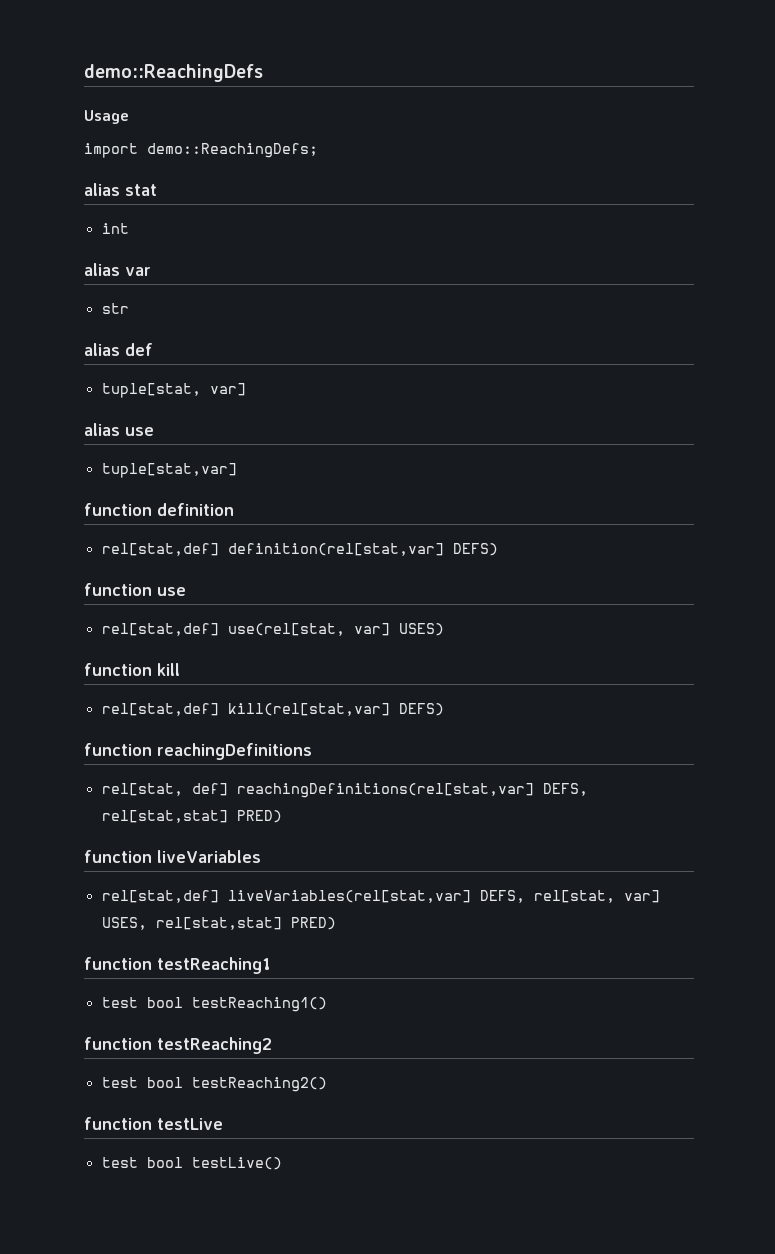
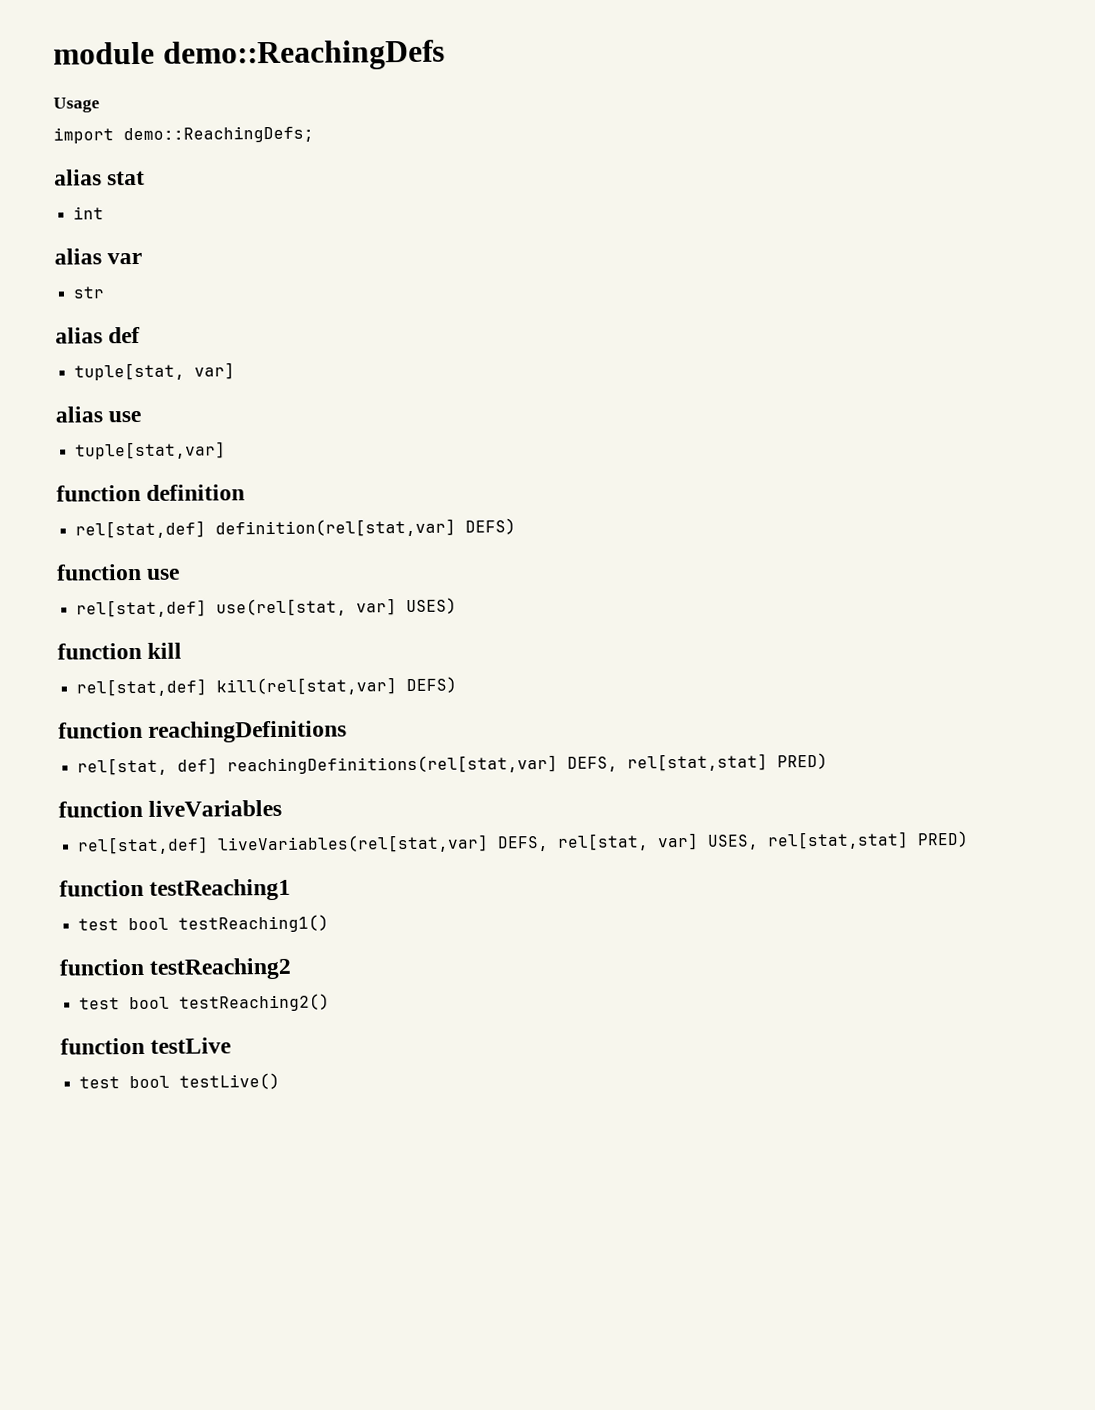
- demo::ReachingDefs
+ module demo::ReachingDefs

